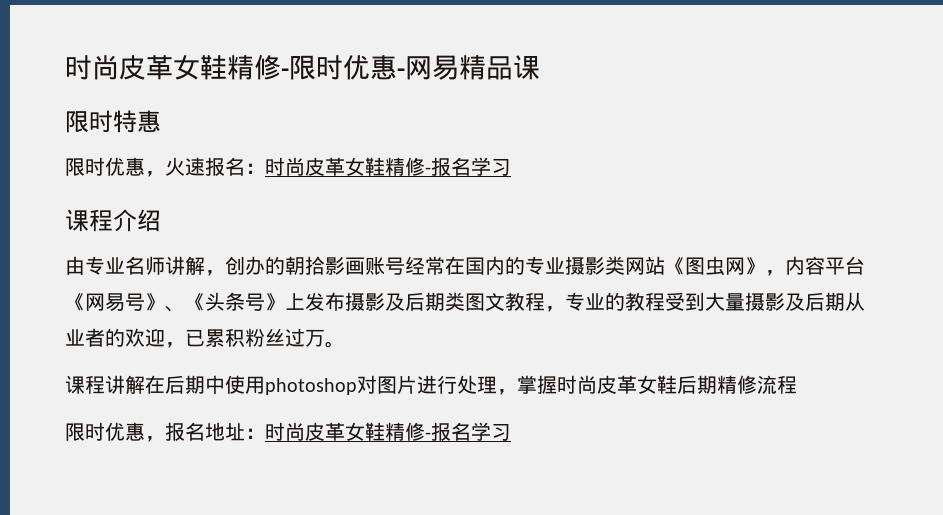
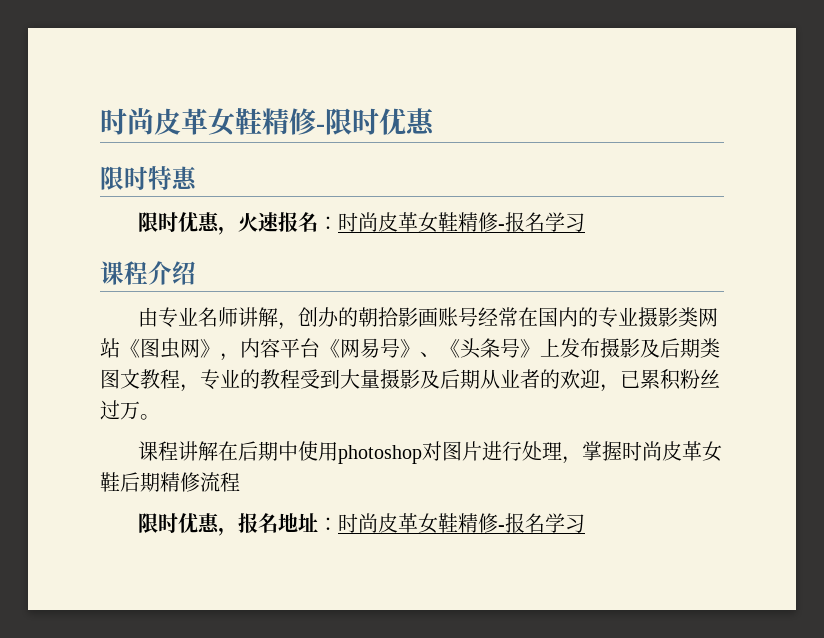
- 时尚皮革女鞋精修-限时优惠-网易精品课
+ 时尚皮革女鞋精修-限时优惠

